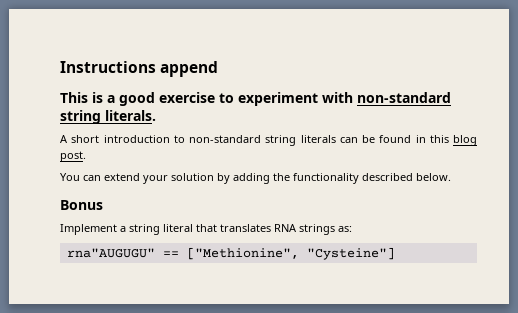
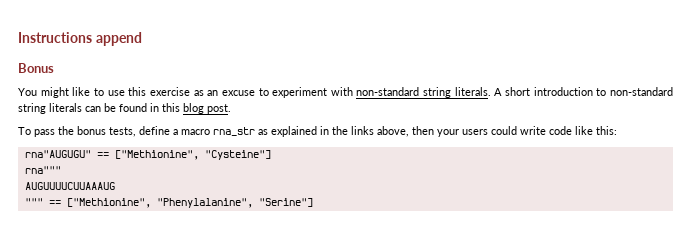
- This is a good exercise to experiment with non-standard string literals.
- A short introduction to non-standard string literals can be found in this blog post.
+ Bonus
+ You might like to use this exercise as an excuse to experiment with non-standard string literals. A short introduction to non-standard string literals can be found in this blog post.
- You can extend your solution by adding the functionality described below.
- Bonus
- Implement a string literal that translates RNA strings as:
+ To pass the bonus tests, define a macro rna_str as explained in the links above, then your users could write code like this:
  rna"AUGUGU" == ["Methionine", "Cysteine"]
+ rna"""
+ AUGUUUUCUUAAAUG
+ """ == ["Methionine", "Phenylalanine", "Serine"]

